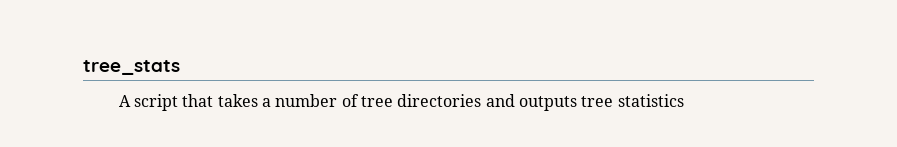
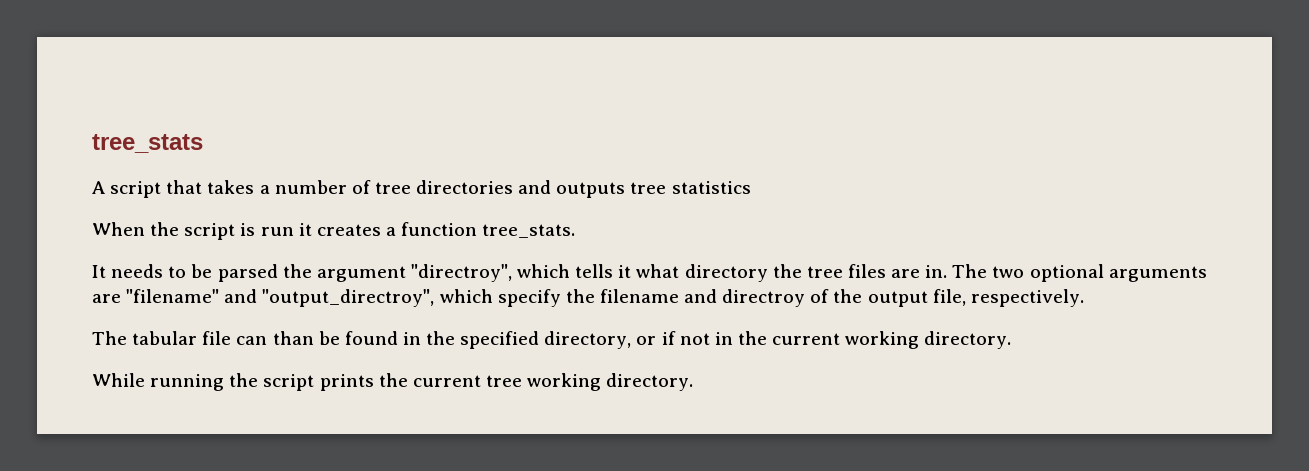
+ When the script is run it creates a function tree_stats.
+ It needs to be parsed the argument "directroy", which tells it what directory the tree files are in. The two optional arguments are "filename" and "output_directroy", which specify the filename and directroy of the output file, respectively.
+ The tabular file can than be found in the specified directory, or if not in the current working directory.
+ While running the script prints the current tree working directory.

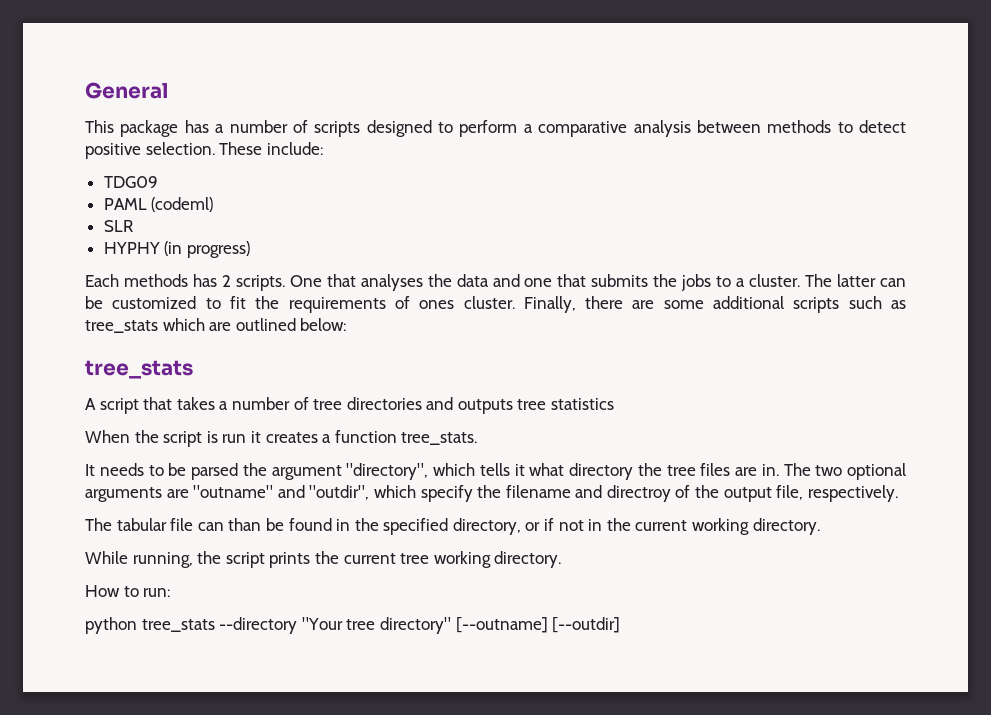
+ General
+ This package has a number of scripts designed to perform a comparative analysis between methods to detect positive selection. These include:
+ TDG09
+ PAML (codeml)
+ SLR
+ HYPHY (in progress)
+ Each methods has 2 scripts. One that analyses the data and one that submits the jobs to a cluster. The latter can be customized to fit the requirements of ones cluster. Finally, there are some additional scripts such as tree_stats which are outlined below:
- It needs to be parsed the argument "directroy", which tells it what directory the tree files are in.
+ It needs to be parsed the argument "directory", which tells it what directory the tree files are in.
- The two optional arguments are "filename" and "output_directroy", which specify the filename and directroy of the output file, respectively.
+ The two optional arguments are "outname" and "outdir", which specify the filename and directroy of the output file, respectively.
- While running the script prints the current tree working directory.
+ While running, the script prints the current tree working directory.
+ How to run:
+ python tree_stats --directory "Your tree directory" [--outname] [--outdir]

